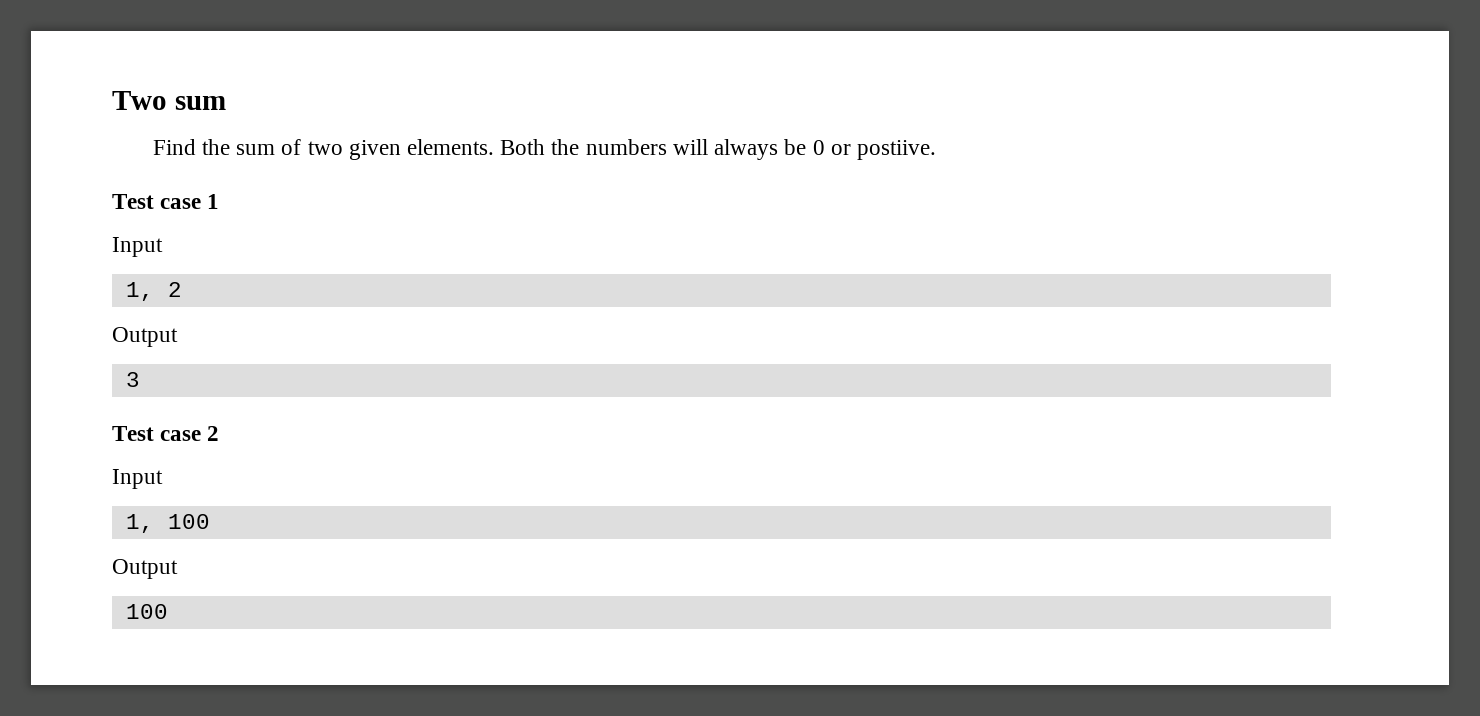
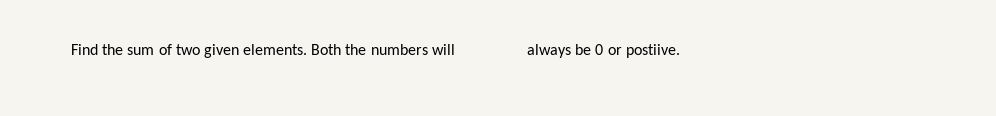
- Two sum
- Test case 1
- Input
- 1, 2
- Output
- 3
- Test case 2
- Input
- 1, 100
- Output
- 100

